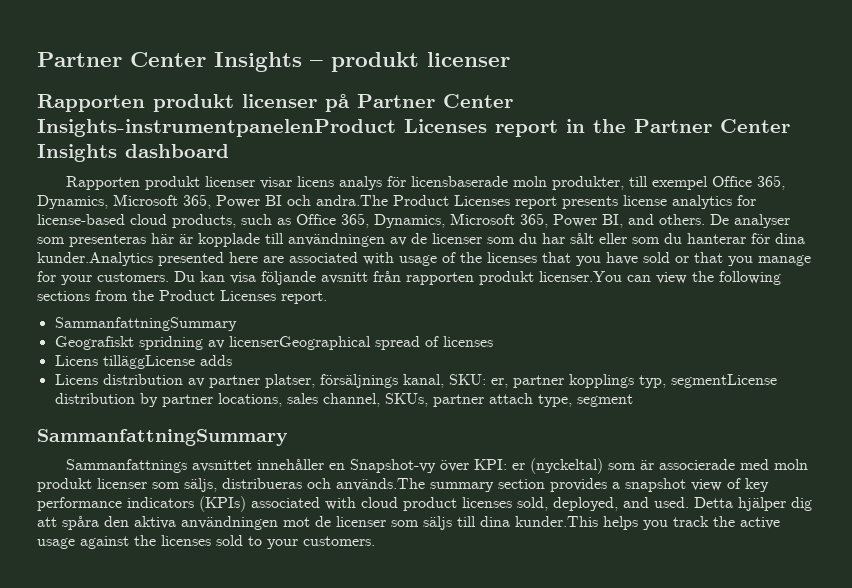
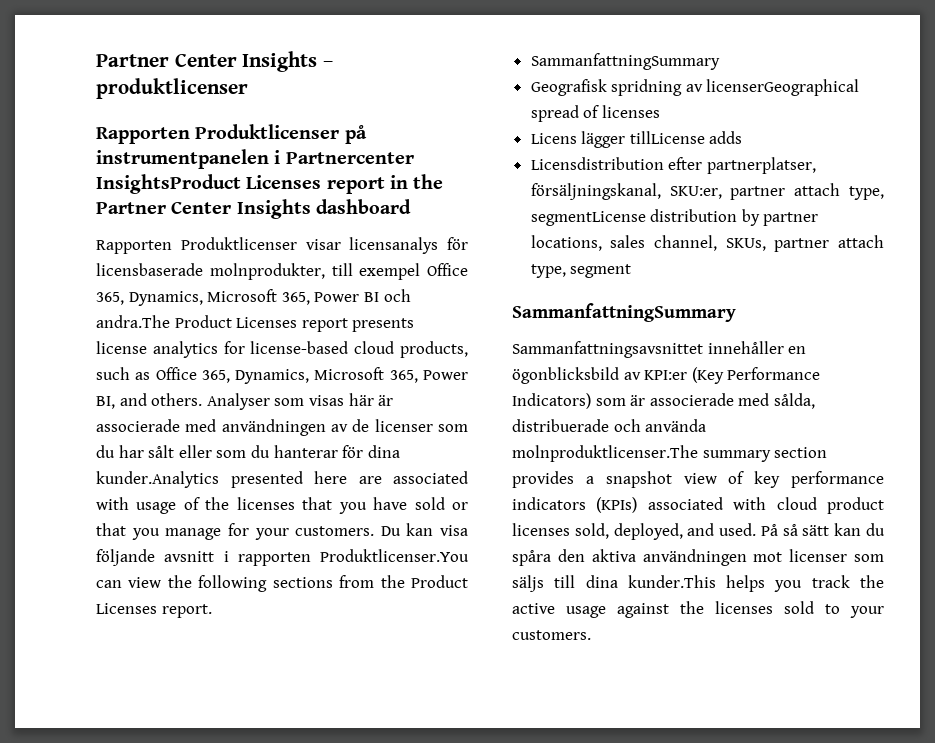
- Partner Center Insights – produkt licenser
- Rapporten produkt licenser på Partner Center Insights-instrumentpanelenProduct Licenses report in the Partner Center Insights dashboard
+ Partner Center Insights – produktlicenser
+ Rapporten Produktlicenser på instrumentpanelen i Partnercenter InsightsProduct Licenses report in the Partner Center Insights dashboard
- Rapporten produkt licenser visar licens analys för licensbaserade moln produkter, till exempel Office 365, Dynamics, Microsoft 365, Power BI och andra.The Product Licenses report presents license analytics for license-based cloud products, such as Office 365, Dynamics, Microsoft 365, Power BI, and others.
+ Rapporten Produktlicenser visar licensanalys för licensbaserade molnprodukter, till exempel Office 365, Dynamics, Microsoft 365, Power BI och andra.The Product Licenses report presents license analytics for license-based cloud products, such as Office 365, Dynamics, Microsoft 365, Power BI, and others.
- De analyser som presenteras här är kopplade till användningen av de licenser som du har sålt eller som du hanterar för dina kunder.Analytics presented here are associated with usage of the licenses that you have sold or that you manage for your customers.
+ Analyser som visas här är associerade med användningen av de licenser som du har sålt eller som du hanterar för dina kunder.Analytics presented here are associated with usage of the licenses that you have sold or that you manage for your customers.
- Du kan visa följande avsnitt från rapporten produkt licenser.You can view the following sections from the Product Licenses report.
+ Du kan visa följande avsnitt i rapporten Produktlicenser.You can view the following sections from the Product Licenses report.
- Geografiskt spridning av licenserGeographical spread of licenses
+ Geografisk spridning av licenserGeographical spread of licenses
- Licens tilläggLicense adds
+ Licens lägger tillLicense adds
- Licens distribution av partner platser, försäljnings kanal, SKU: er, partner kopplings typ, segmentLicense distribution by partner locations, sales channel, SKUs, partner attach type, segment
+ Licensdistribution efter partnerplatser, försäljningskanal, SKU:er, partner attach type, segmentLicense distribution by partner locations, sales channel, SKUs, partner attach type, segment
- Sammanfattnings avsnittet innehåller en Snapshot-vy över KPI: er (nyckeltal) som är associerade med moln produkt licenser som säljs, distribueras och används.The summary section provides a snapshot view of key performance indicators (KPIs) associated with cloud product licenses sold, deployed, and used.
+ Sammanfattningsavsnittet innehåller en ögonblicksbild av KPI:er (Key Performance Indicators) som är associerade med sålda, distribuerade och använda molnproduktlicenser.The summary section provides a snapshot view of key performance indicators (KPIs) associated with cloud product licenses sold, deployed, and used.
- Detta hjälper dig att spåra den aktiva användningen mot de licenser som säljs till dina kunder.This helps you track the active usage against the licenses sold to your customers.
+ På så sätt kan du spåra den aktiva användningen mot licenser som säljs till dina kunder.This helps you track the active usage against the licenses sold to your customers.

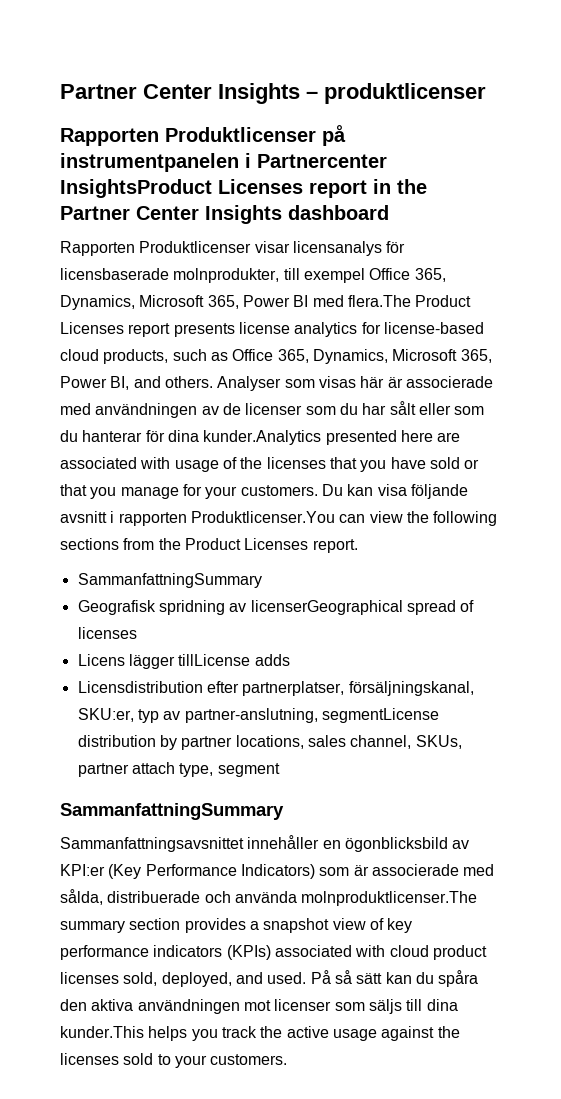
- Rapporten Produktlicenser visar licensanalys för licensbaserade molnprodukter, till exempel Office 365, Dynamics, Microsoft 365, Power BI och andra.The Product Licenses report presents license analytics for license-based cloud products, such as Office 365, Dynamics, Microsoft 365, Power BI, and others.
+ Rapporten Produktlicenser visar licensanalys för licensbaserade molnprodukter, till exempel Office 365, Dynamics, Microsoft 365, Power BI med flera.The Product Licenses report presents license analytics for license-based cloud products, such as Office 365, Dynamics, Microsoft 365, Power BI, and others.
- Licensdistribution efter partnerplatser, försäljningskanal, SKU:er, partner attach type, segmentLicense distribution by partner locations, sales channel, SKUs, partner attach type, segment
+ Licensdistribution efter partnerplatser, försäljningskanal, SKU:er, typ av partner-anslutning, segmentLicense distribution by partner locations, sales channel, SKUs, partner attach type, segment

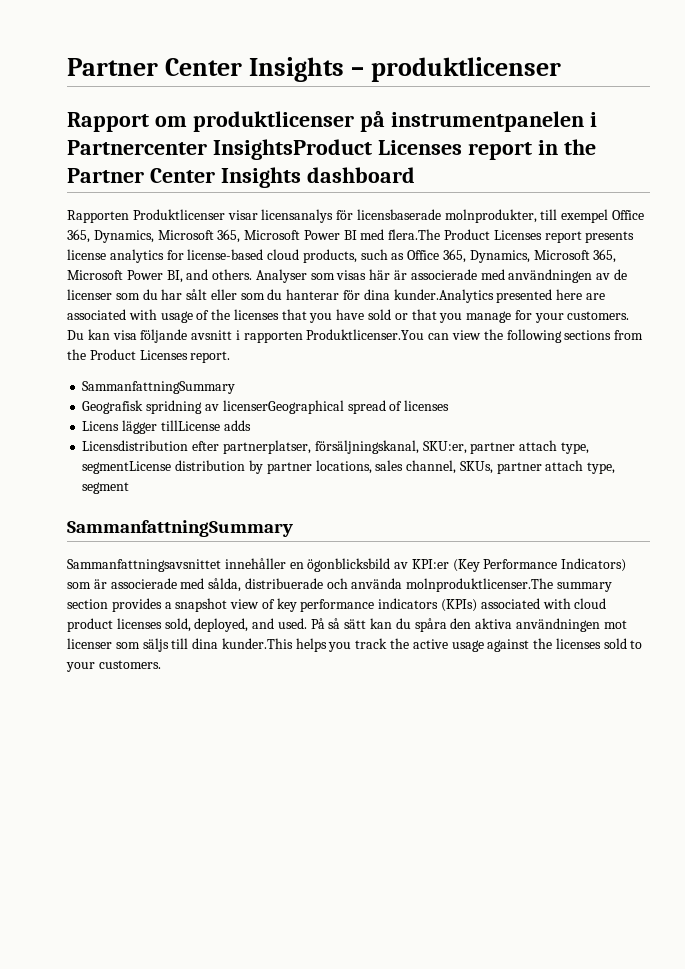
- Rapporten Produktlicenser på instrumentpanelen i Partnercenter InsightsProduct Licenses report in the Partner Center Insights dashboard
+ Rapport om produktlicenser på instrumentpanelen i Partnercenter InsightsProduct Licenses report in the Partner Center Insights dashboard
- Rapporten Produktlicenser visar licensanalys för licensbaserade molnprodukter, till exempel Office 365, Dynamics, Microsoft 365, Power BI med flera.The Product Licenses report presents license analytics for license-based cloud products, such as Office 365, Dynamics, Microsoft 365, Power BI, and others.
+ Rapporten Produktlicenser visar licensanalys för licensbaserade molnprodukter, till exempel Office 365, Dynamics, Microsoft 365, Microsoft Power BI med flera.The Product Licenses report presents license analytics for license-based cloud products, such as Office 365, Dynamics, Microsoft 365, Microsoft Power BI, and others.
- Licensdistribution efter partnerplatser, försäljningskanal, SKU:er, typ av partner-anslutning, segmentLicense distribution by partner locations, sales channel, SKUs, partner attach type, segment
+ Licensdistribution efter partnerplatser, försäljningskanal, SKU:er, partner attach type, segmentLicense distribution by partner locations, sales channel, SKUs, partner attach type, segment

